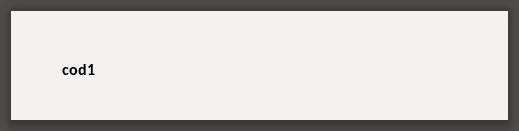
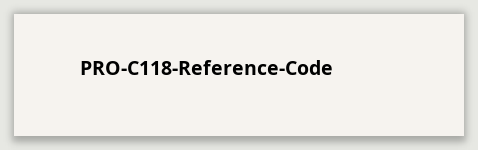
- cod1
+ PRO-C118-Reference-Code

